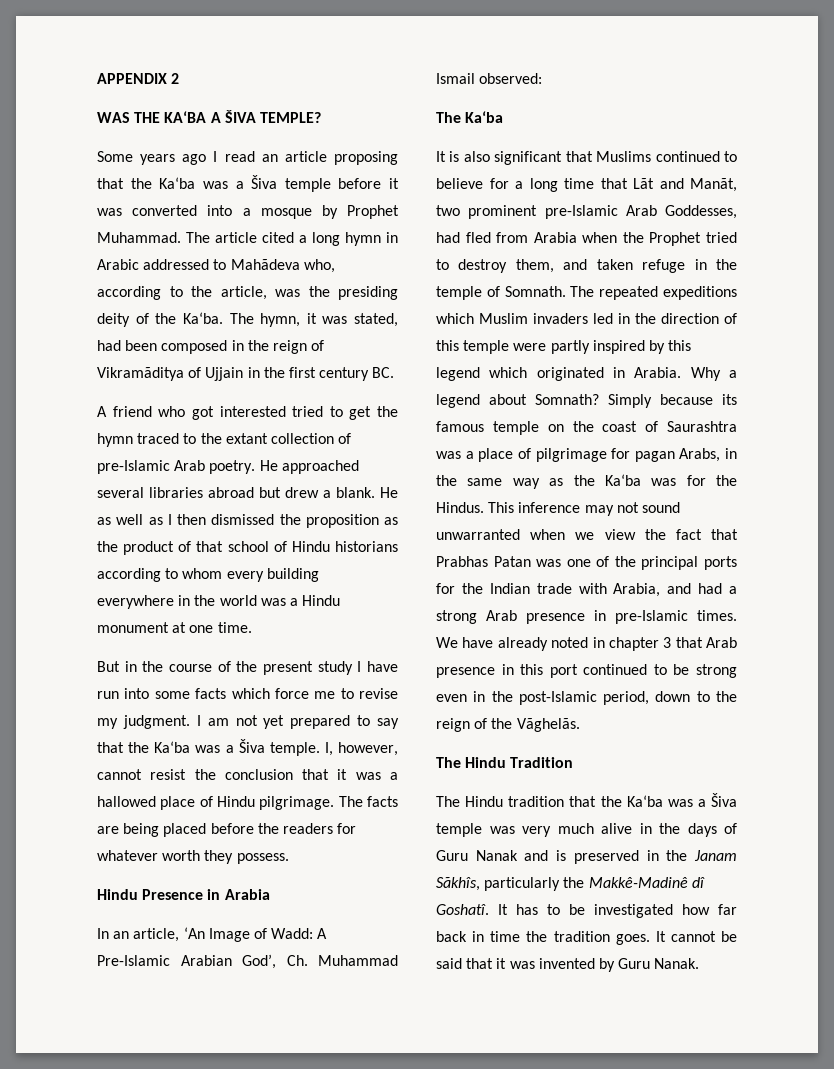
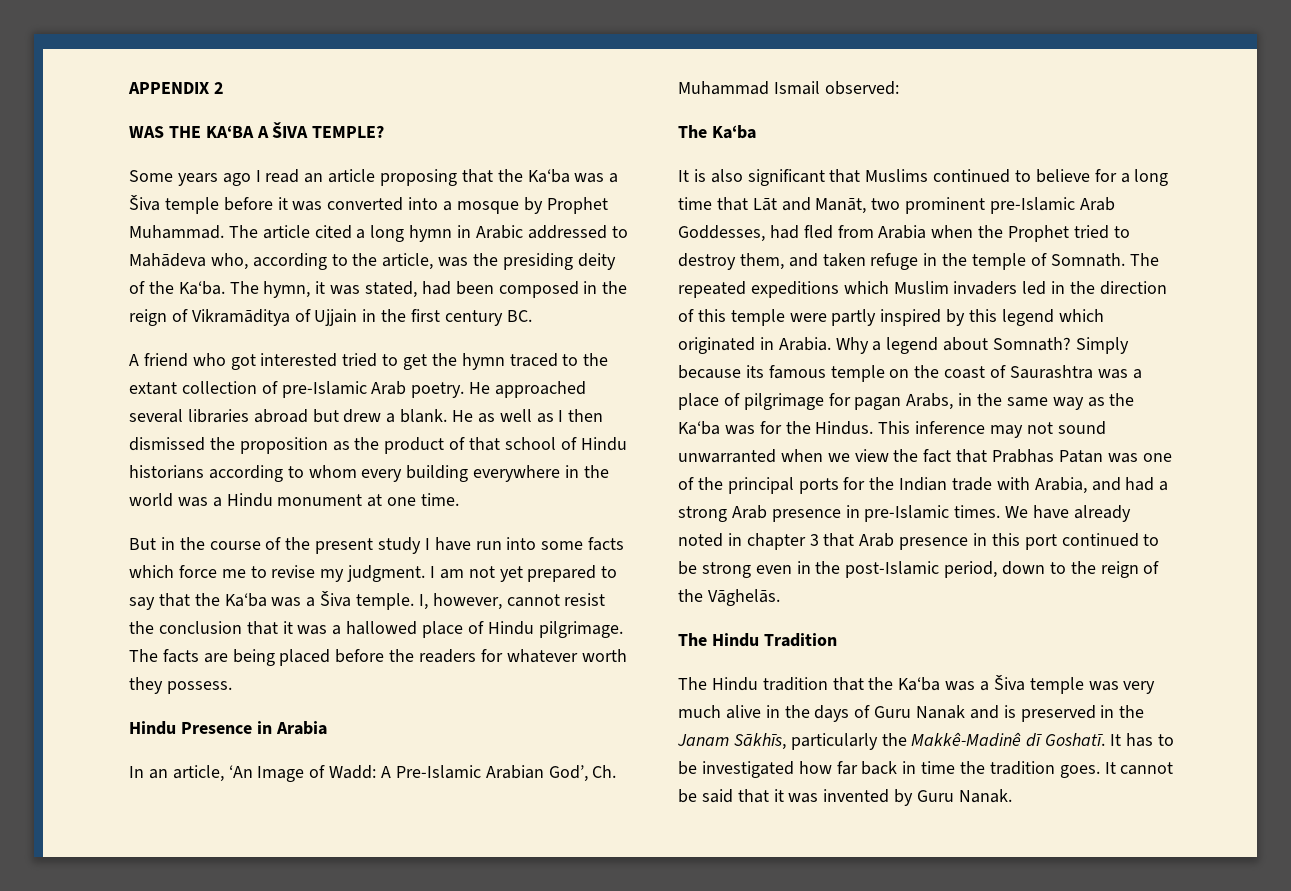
- The article cited a long hymn in Arabic addressed to Mahãdeva who, according to the article, was the presiding deity of the Ka‘ba.
+ The article cited a long hymn in Arabic addressed to Mahādeva who, according to the article, was the presiding deity of the Ka‘ba.
- The hymn, it was stated, had been composed in the reign of Vikramãditya of Ujjain in the first century BC.
+ The hymn, it was stated, had been composed in the reign of Vikramāditya of Ujjain in the first century BC.
- It is also significant that Muslims continued to believe for a long time that Lãt and Manãt, two prominent pre-Islamic Arab Goddesses, had fled from Arabia when the Prophet tried to destroy them, and taken refuge in the temple of Somnath.
+ It is also significant that Muslims continued to believe for a long time that Lāt and Manāt, two prominent pre-Islamic Arab Goddesses, had fled from Arabia when the Prophet tried to destroy them, and taken refuge in the temple of Somnath.
- We have already noted in chapter 3 that Arab presence in this port continued to be strong even in the post-Islamic period, down to the reign of the Vãghelãs.
+ We have already noted in chapter 3 that Arab presence in this port continued to be strong even in the post-Islamic period, down to the reign of the Vāghelās.
- The Hindu tradition that the Ka‘ba was a Šiva temple was very much alive in the days of Guru Nanak and is preserved in the Janam Sãkhîs, particularly the Makkê-Madinê dî Goshatî.
+ The Hindu tradition that the Ka‘ba was a Šiva temple was very much alive in the days of Guru Nanak and is preserved in the Janam Sākhīs, particularly the Makkê-Madinê dī Goshatī.

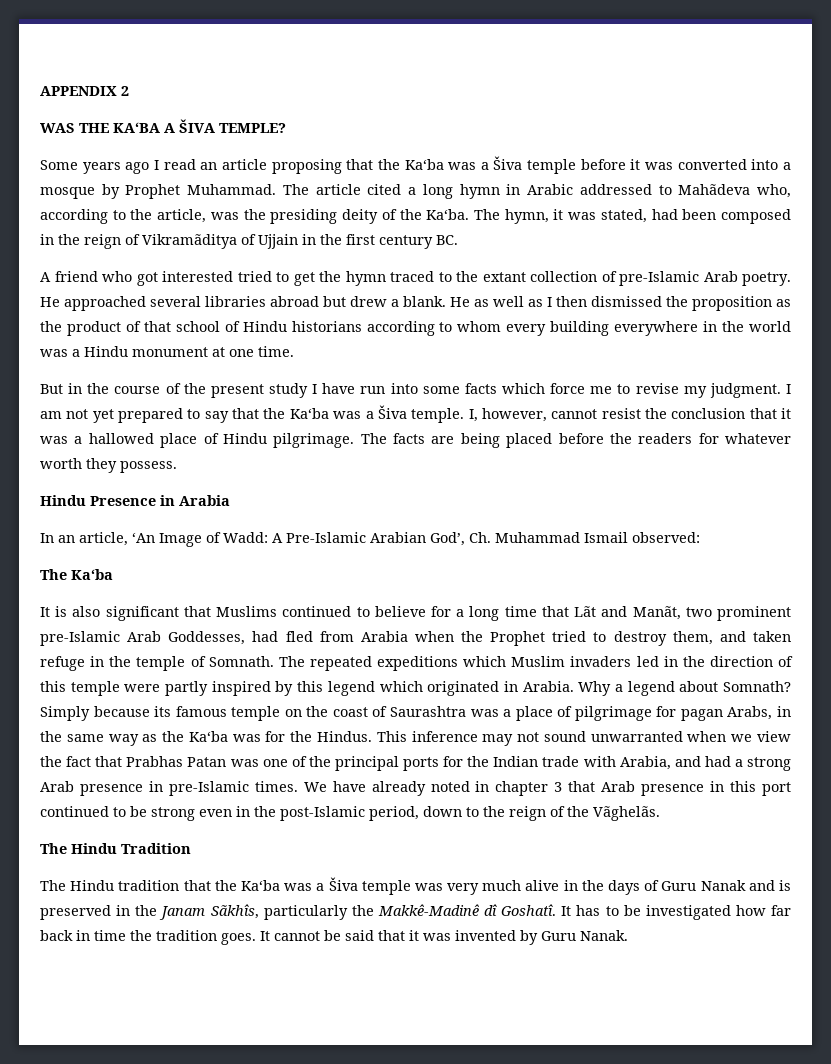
- The article cited a long hymn in Arabic addressed to Mahādeva who, according to the article, was the presiding deity of the Ka‘ba.
+ The article cited a long hymn in Arabic addressed to Mahãdeva who, according to the article, was the presiding deity of the Ka‘ba.
- The hymn, it was stated, had been composed in the reign of Vikramāditya of Ujjain in the first century BC.
+ The hymn, it was stated, had been composed in the reign of Vikramãditya of Ujjain in the first century BC.
- It is also significant that Muslims continued to believe for a long time that Lāt and Manāt, two prominent pre-Islamic Arab Goddesses, had fled from Arabia when the Prophet tried to destroy them, and taken refuge in the temple of Somnath.
+ It is also significant that Muslims continued to believe for a long time that Lãt and Manãt, two prominent pre-Islamic Arab Goddesses, had fled from Arabia when the Prophet tried to destroy them, and taken refuge in the temple of Somnath.
- We have already noted in chapter 3 that Arab presence in this port continued to be strong even in the post-Islamic period, down to the reign of the Vāghelās.
+ We have already noted in chapter 3 that Arab presence in this port continued to be strong even in the post-Islamic period, down to the reign of the Vãghelãs.
- The Hindu tradition that the Ka‘ba was a Šiva temple was very much alive in the days of Guru Nanak and is preserved in the Janam Sākhīs, particularly the Makkê-Madinê dī Goshatī.
+ The Hindu tradition that the Ka‘ba was a Šiva temple was very much alive in the days of Guru Nanak and is preserved in the Janam Sãkhîs, particularly the Makkê-Madinê dî Goshatî.

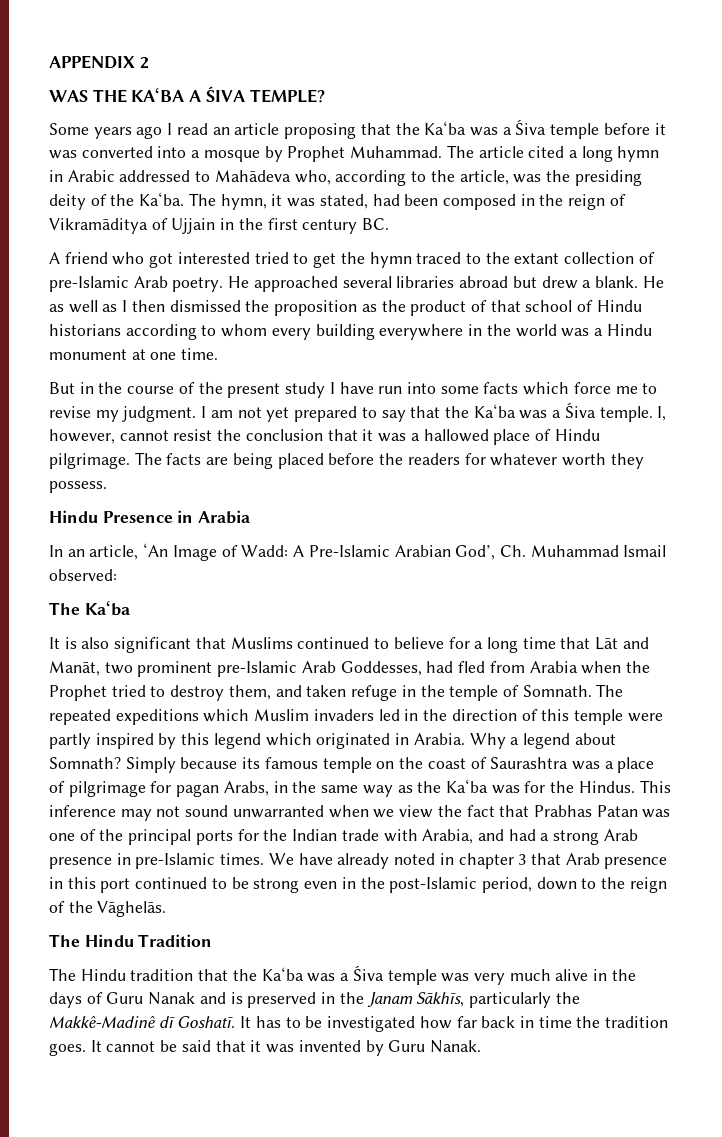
- WAS THE KA‘BA A ŠIVA TEMPLE?
+ WAS THE KA‘BA A ŚIVA TEMPLE?
- Some years ago I read an article proposing that the Ka‘ba was a Šiva temple before it was converted into a mosque by Prophet Muhammad.
+ Some years ago I read an article proposing that the Ka‘ba was a Śiva temple before it was converted into a mosque by Prophet Muhammad.
- The article cited a long hymn in Arabic addressed to Mahãdeva who, according to the article, was the presiding deity of the Ka‘ba.
+ The article cited a long hymn in Arabic addressed to Mahādeva who, according to the article, was the presiding deity of the Ka‘ba.
- The hymn, it was stated, had been composed in the reign of Vikramãditya of Ujjain in the first century BC.
+ The hymn, it was stated, had been composed in the reign of Vikramāditya of Ujjain in the first century BC.
- I am not yet prepared to say that the Ka‘ba was a Šiva temple.
+ I am not yet prepared to say that the Ka‘ba was a Śiva temple.
- It is also significant that Muslims continued to believe for a long time that Lãt and Manãt, two prominent pre-Islamic Arab Goddesses, had fled from Arabia when the Prophet tried to destroy them, and taken refuge in the temple of Somnath.
+ It is also significant that Muslims continued to believe for a long time that Lāt and Manāt, two prominent pre-Islamic Arab Goddesses, had fled from Arabia when the Prophet tried to destroy them, and taken refuge in the temple of Somnath.
- We have already noted in chapter 3 that Arab presence in this port continued to be strong even in the post-Islamic period, down to the reign of the Vãghelãs.
+ We have already noted in chapter 3 that Arab presence in this port continued to be strong even in the post-Islamic period, down to the reign of the Vāghelās.
- The Hindu tradition that the Ka‘ba was a Šiva temple was very much alive in the days of Guru Nanak and is preserved in the Janam Sãkhîs, particularly the Makkê-Madinê dî Goshatî.
+ The Hindu tradition that the Ka‘ba was a Śiva temple was very much alive in the days of Guru Nanak and is preserved in the Janam Sākhīs, particularly the Makkê-Madinê dī Goshatī.

